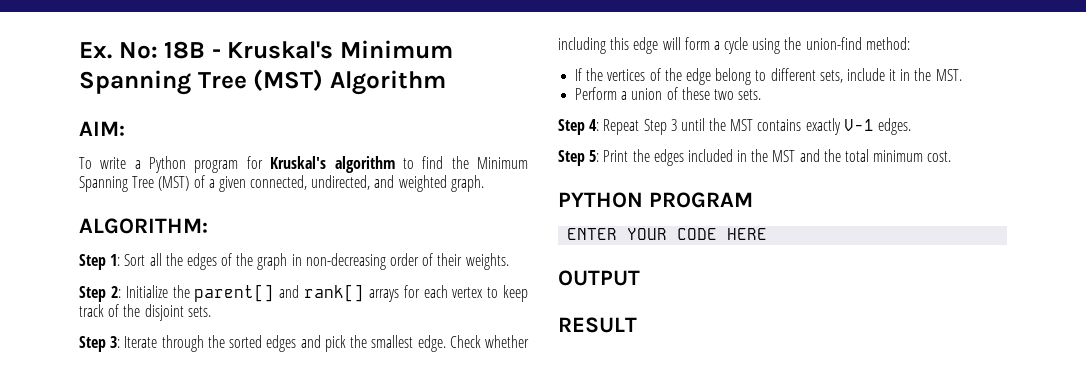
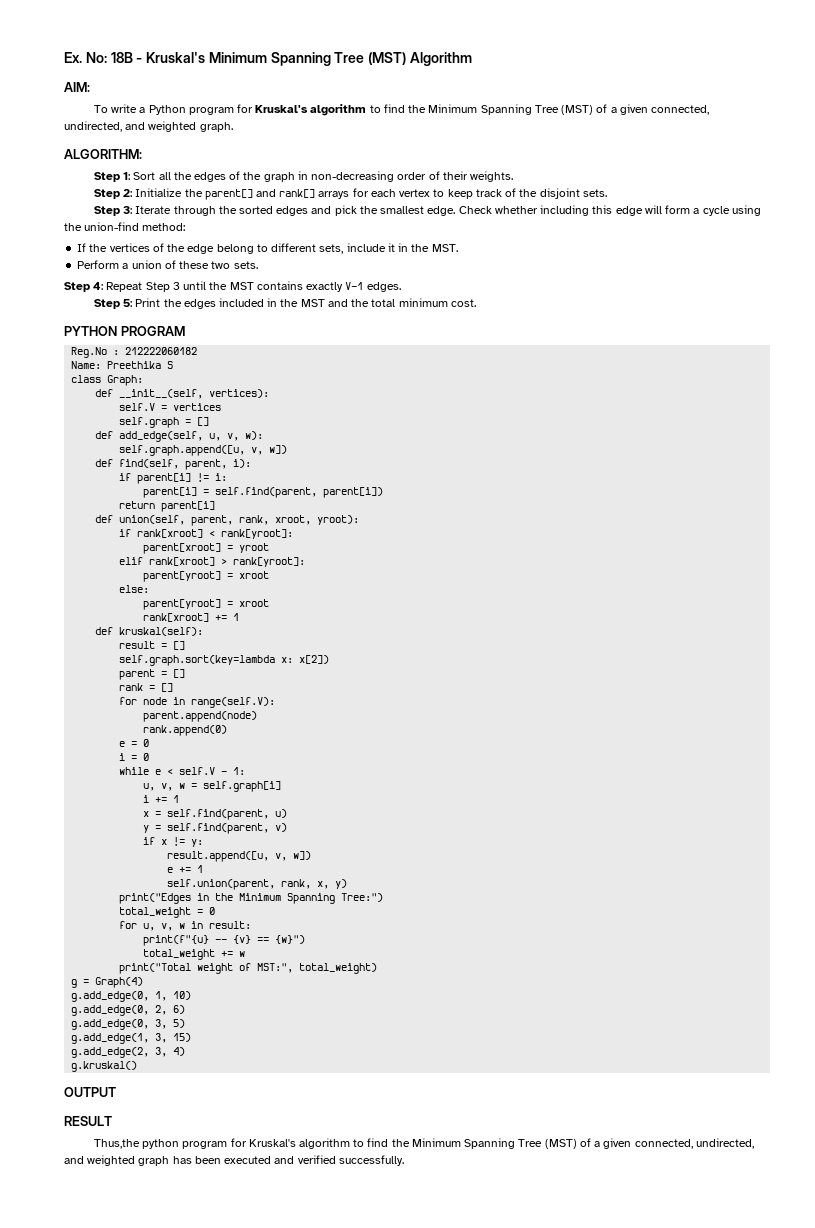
- ENTER YOUR CODE HERE
+ Reg.No : 212222060182
+ Name: Preethika S
+ class Graph:
+ def __init__(self, vertices):
+ self.V = vertices
+ self.graph = []
+ def add_edge(self, u, v, w):
+ self.graph.append([u, v, w])
+ def find(self, parent, i):
+ if parent[i] != i:
+ parent[i] = self.find(parent, parent[i])
+ return parent[i]
+ def union(self, parent, rank, xroot, yroot):
+ if rank[xroot] < rank[yroot]:
+ parent[xroot] = yroot
+ elif rank[xroot] > rank[yroot]:
+ parent[yroot] = xroot
+ else:
+ parent[yroot] = xroot
+ rank[xroot] += 1
+ def kruskal(self):
+ result = []
+ self.graph.sort(key=lambda x: x[2])
+ parent = []
+ rank = []
+ for node in range(self.V):
+ parent.append(node)
+ rank.append(0)
+ e = 0
+ i = 0
+ while e < self.V - 1:
+ u, v, w = self.graph[i]
+ i += 1
+ x = self.find(parent, u)
+ y = self.find(parent, v)
+ if x != y:
+ result.append([u, v, w])
+ e += 1
+ self.union(parent, rank, x, y)
+ print("Edges in the Minimum Spanning Tree:")
+ total_weight = 0
+ for u, v, w in result:
+ print(f"{u} -- {v} == {w}")
+ total_weight += w
+ print("Total weight of MST:", total_weight)
+ g = Graph(4)
+ g.add_edge(0, 1, 10)
+ g.add_edge(0, 2, 6)
+ g.add_edge(0, 3, 5)
+ g.add_edge(1, 3, 15)
+ g.add_edge(2, 3, 4)
+ g.kruskal()
  OUTPUT
  RESULT
+ Thus,the python program for Kruskal's algorithm to find the Minimum Spanning Tree (MST) of a given connected, undirected, and weighted graph has been executed and verified successfully.

